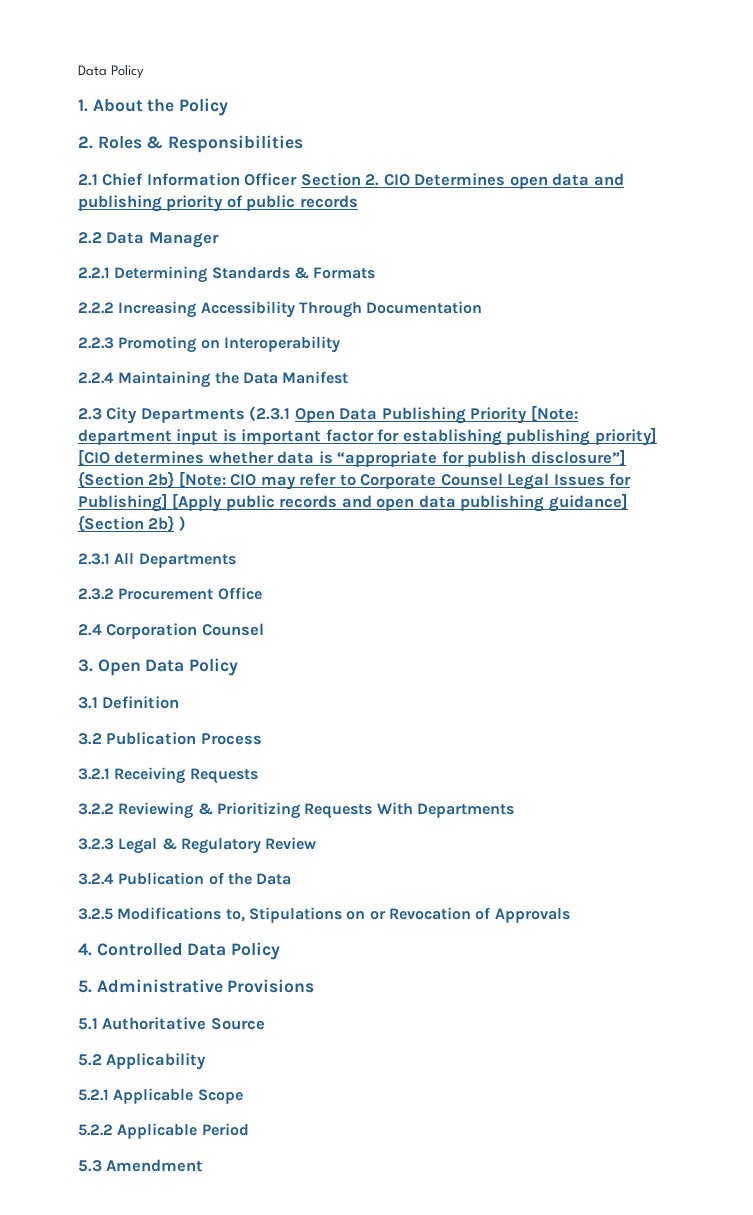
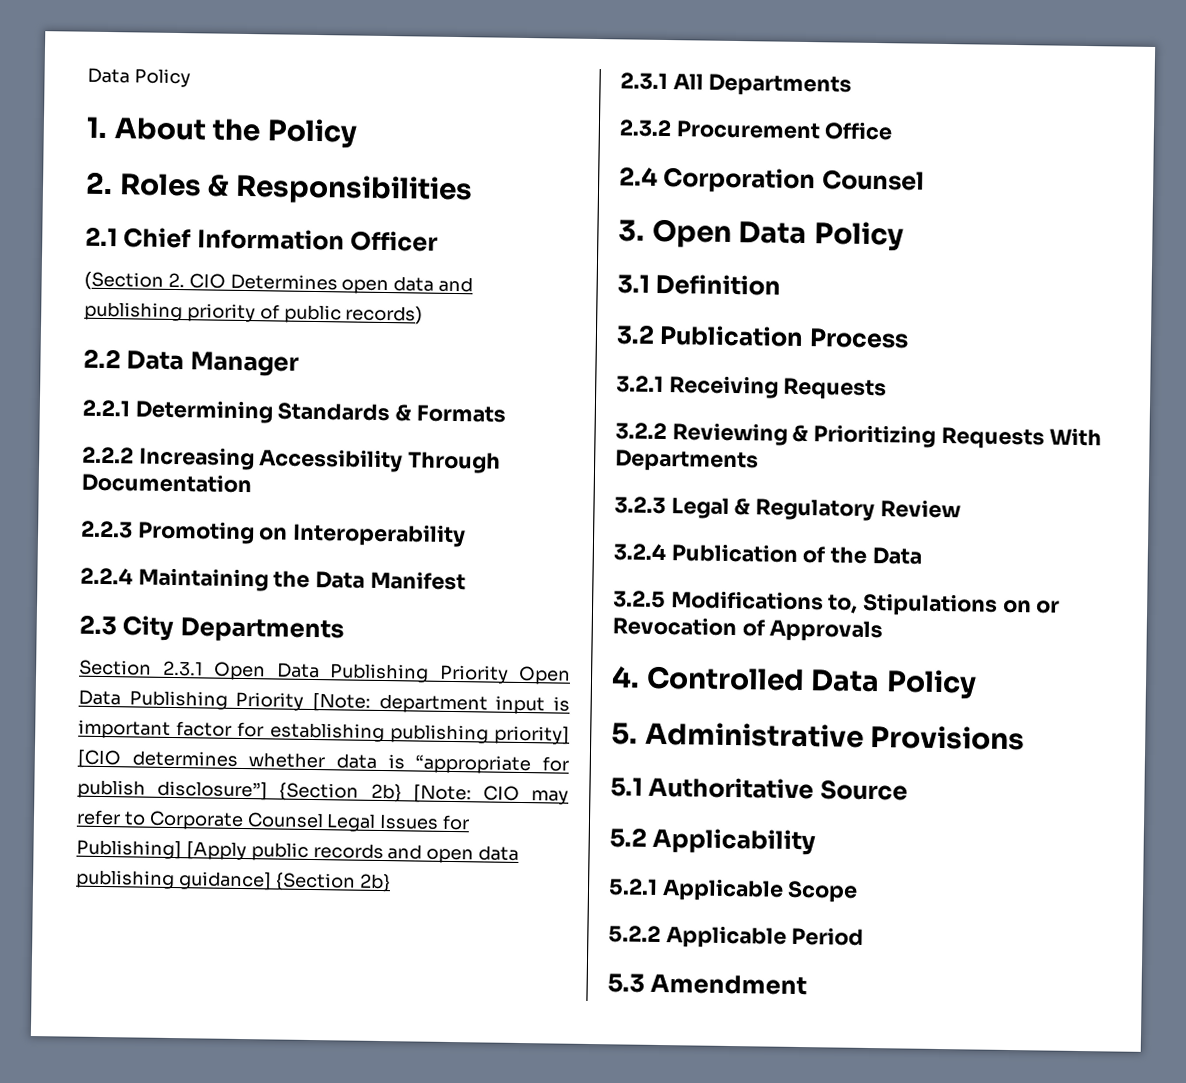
- 2.1 Chief Information Officer Section 2. CIO Determines open data and publishing priority of public records
+ 2.1 Chief Information Officer
+ (Section 2. CIO Determines open data and publishing priority of public records)
- 2.3 City Departments (2.3.1 Open Data Publishing Priority [Note: department input is important factor for establishing publishing priority] [CIO determines whether data is “appropriate for publish disclosure”] {Section 2b} [Note: CIO may refer to Corporate Counsel Legal Issues for Publishing] [Apply public records and open data publishing guidance] {Section 2b} )
+ 2.3 City Departments
+ Section 2.3.1 Open Data Publishing Priority Open Data Publishing Priority [Note: department input is important factor for establishing publishing priority] [CIO determines whether data is “appropriate for publish disclosure”] {Section 2b} [Note: CIO may refer to Corporate Counsel Legal Issues for Publishing] [Apply public records and open data publishing guidance] {Section 2b}

